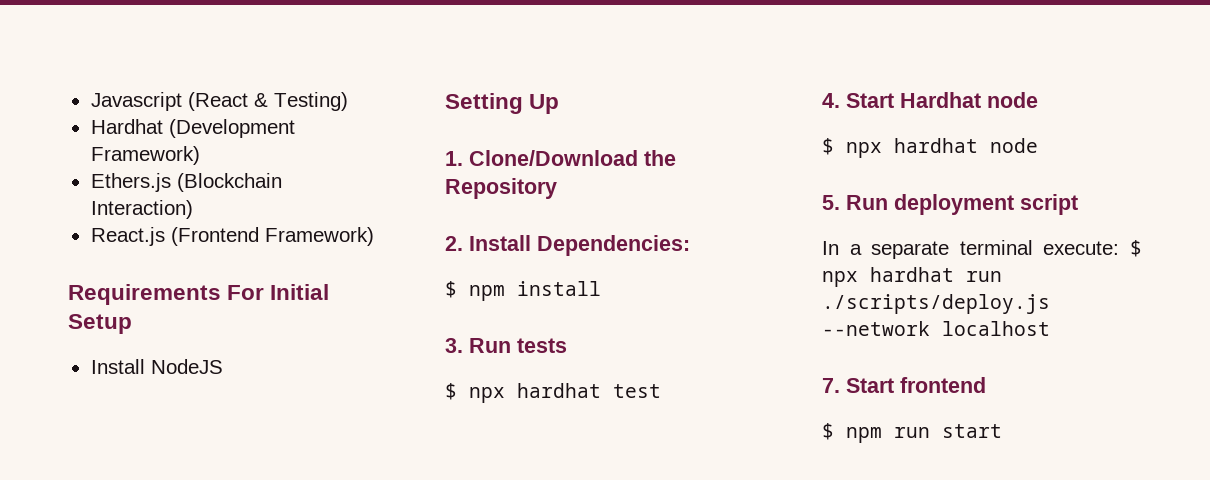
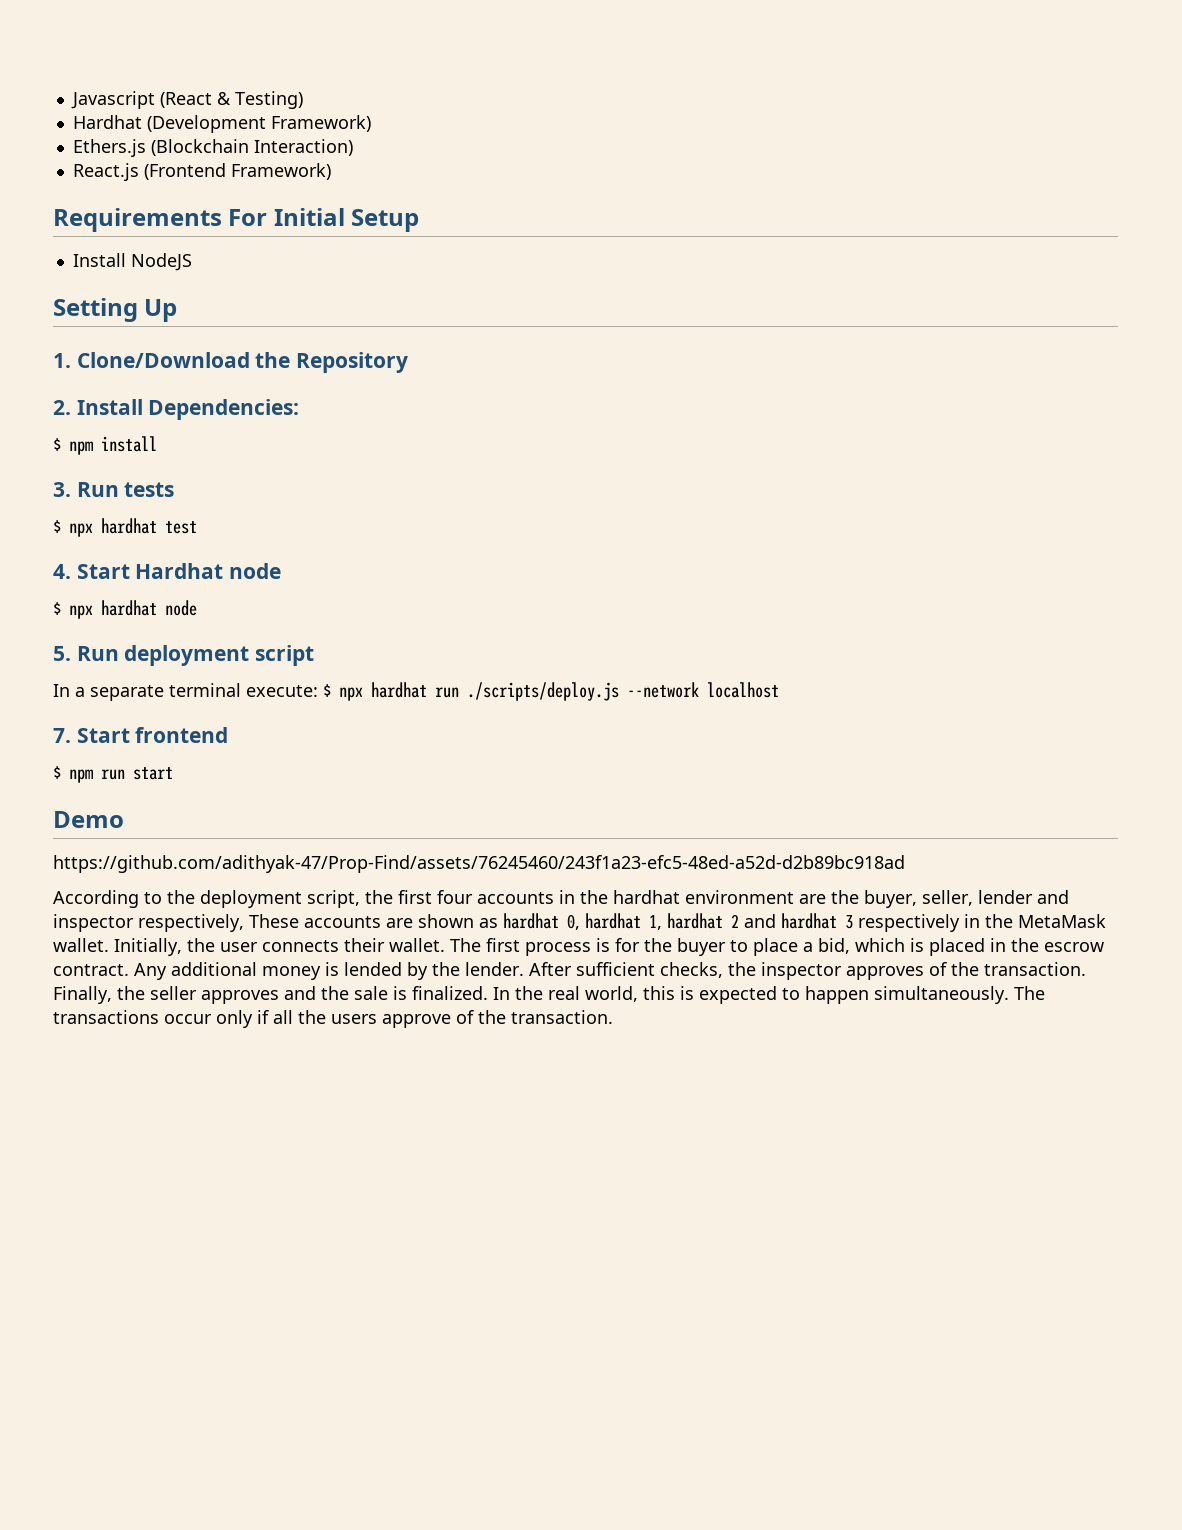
+ Demo
+ https://github.com/adithyak-47/Prop-Find/assets/76245460/243f1a23-efc5-48ed-a52d-d2b89bc918ad
+ According to the deployment script, the first four accounts in the hardhat environment are the buyer, seller, lender and inspector respectively, These accounts are shown as hardhat 0, hardhat 1, hardhat 2 and hardhat 3 respectively in the MetaMask wallet. Initially, the user connects their wallet. The first process is for the buyer to place a bid, which is placed in the escrow contract. Any additional money is lended by the lender. After sufficient checks, the inspector approves of the transaction. Finally, the seller approves and the sale is finalized. In the real world, this is expected to happen simultaneously. The transactions occur only if all the users approve of the transaction.

